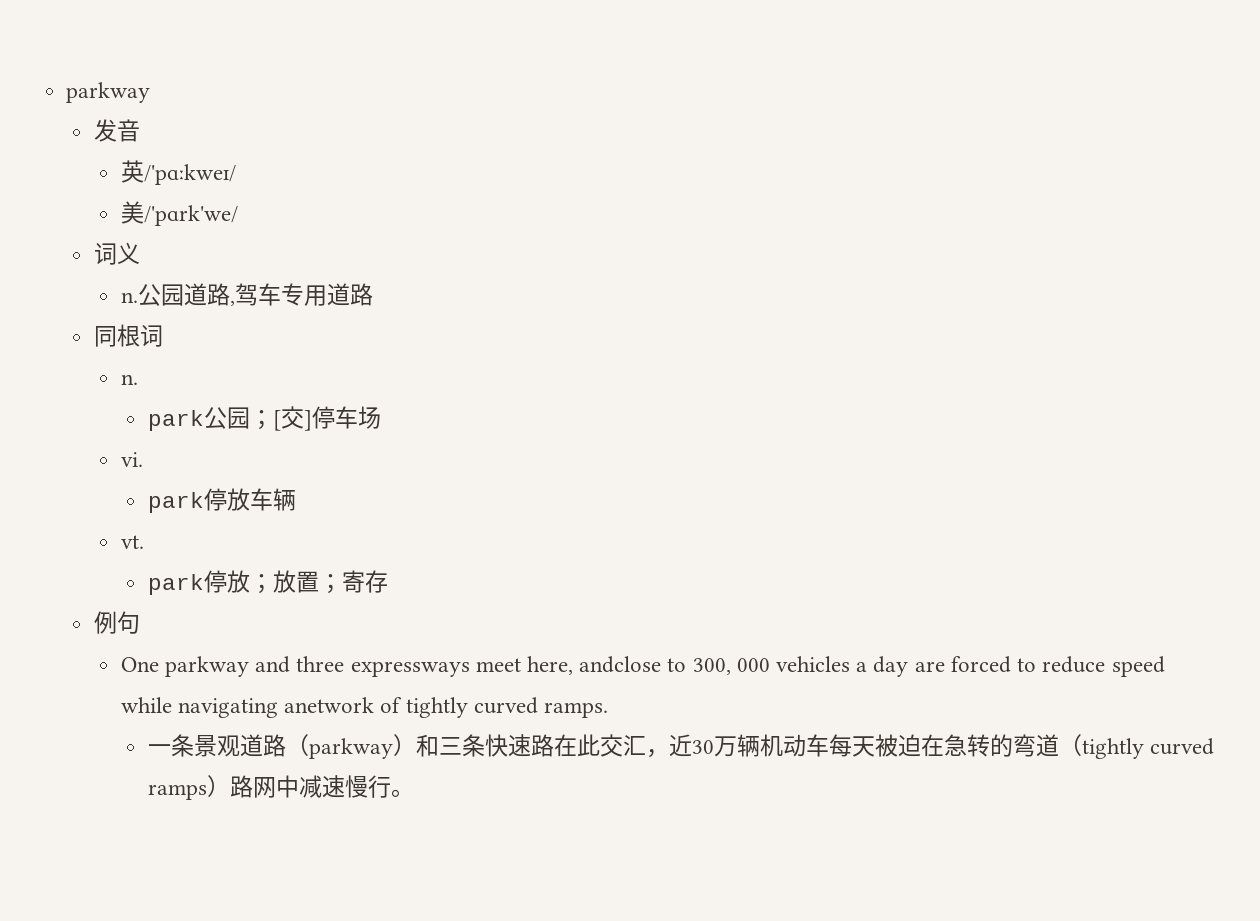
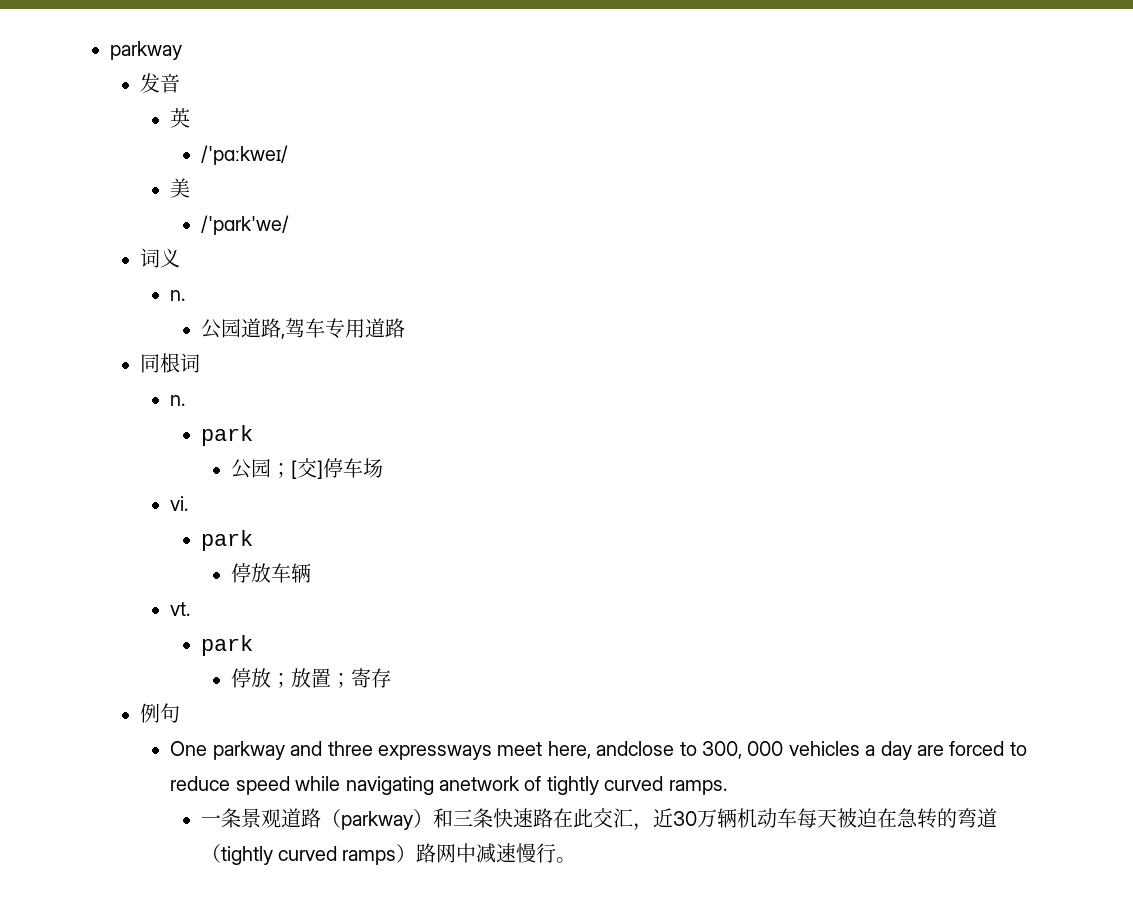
- 英/'pɑːkweɪ/
+ 英
+ /'pɑːkweɪ/
- 美/'pɑrk'we/
+ 美
+ /'pɑrk'we/
  词义
- n.公园道路,驾车专用道路
+ n.
+ 公园道路,驾车专用道路
  同根词
  n.
- park公园；[交]停车场
+ park
+ 公园；[交]停车场
  vi.
- park停放车辆
+ park
+ 停放车辆
  vt.
- park停放；放置；寄存
+ park
+ 停放；放置；寄存

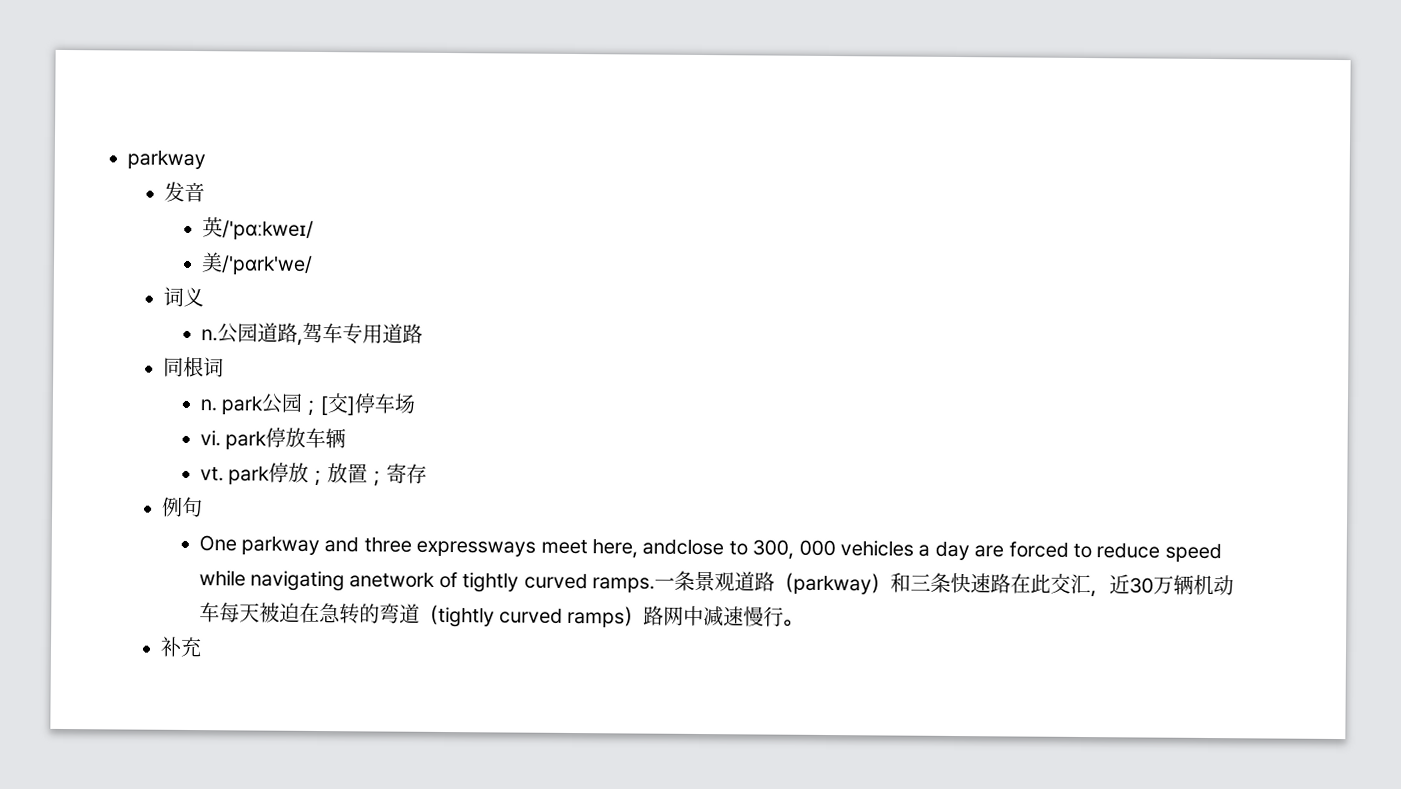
- 英
- /'pɑːkweɪ/
+ 英/'pɑːkweɪ/
- 美
- /'pɑrk'we/
+ 美/'pɑrk'we/
  词义
- n.
- 公园道路,驾车专用道路
+ n.公园道路,驾车专用道路
  同根词
- n.
- park
- 公园；[交]停车场
+ n. park公园；[交]停车场
- vi.
- park
- 停放车辆
+ vi. park停放车辆
- vt.
- park
- 停放；放置；寄存
+ vt. park停放；放置；寄存
- One parkway and three expressways meet here, andclose to 300, 000 vehicles a day are forced to reduce speed while navigating anetwork of tightly curved ramps.
- 一条景观道路（parkway）和三条快速路在此交汇，近30万辆机动车每天被迫在急转的弯道（tightly curved ramps）路网中减速慢行。
+ One parkway and three expressways meet here, andclose to 300, 000 vehicles a day are forced to reduce speed while navigating anetwork of tightly curved ramps.一条景观道路（parkway）和三条快速路在此交汇，近30万辆机动车每天被迫在急转的弯道（tightly curved ramps）路网中减速慢行。
+ 补充

